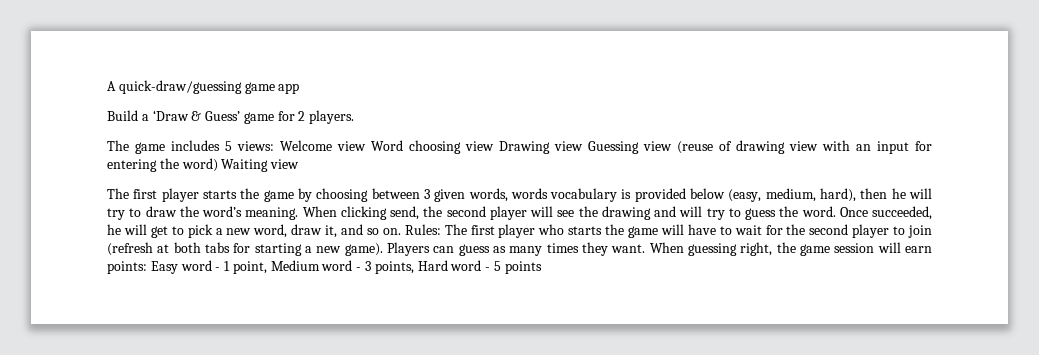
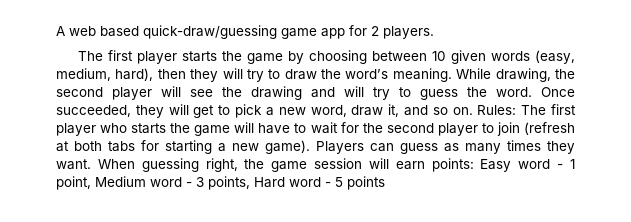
- A quick-draw/guessing game app
- Build a ‘Draw & Guess’ game for 2 players.
- The game includes 5 views: Welcome view Word choosing view Drawing view Guessing view (reuse of drawing view with an input for entering the word) Waiting view
+ A web based quick-draw/guessing game app for 2 players.
- The first player starts the game by choosing between 3 given words, words vocabulary is provided below (easy, medium, hard), then he will try to draw the word’s meaning.
+ The first player starts the game by choosing between 10 given words (easy, medium, hard), then they will try to draw the word’s meaning.
- When clicking send, the second player will see the drawing and will try to guess the word.
+ While drawing, the second player will see the drawing and will try to guess the word.
- Once succeeded, he will get to pick a new word, draw it, and so on.
+ Once succeeded, they will get to pick a new word, draw it, and so on.

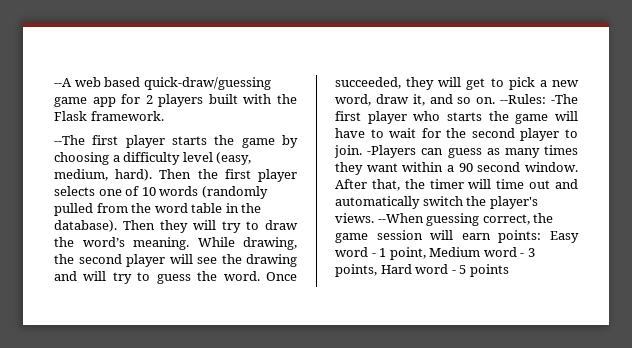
- A web based quick-draw/guessing game app for 2 players.
- The first player starts the game by choosing between 10 given words (easy, medium, hard), then they will try to draw the word’s meaning.
+ --A web based quick-draw/guessing game app for 2 players built with the Flask framework.
+ --The first player starts the game by choosing a difficulty level (easy, medium, hard). Then the first player selects one of 10 words (randomly pulled from the word table in the database). Then they will try to draw the word’s meaning.
- Rules: The first player who starts the game will have to wait for the second player to join (refresh at both tabs for starting a new game). Players can guess as many times they want. When guessing right, the game session will earn points: Easy word - 1 point, Medium word - 3 points, Hard word - 5 points
+ --Rules: -The first player who starts the game will have to wait for the second player to join. -Players can guess as many times they want within a 90 second window. After that, the timer will time out and automatically switch the player's views. --When guessing correct, the game session will earn points: Easy word - 1 point, Medium word - 3 points, Hard word - 5 points

